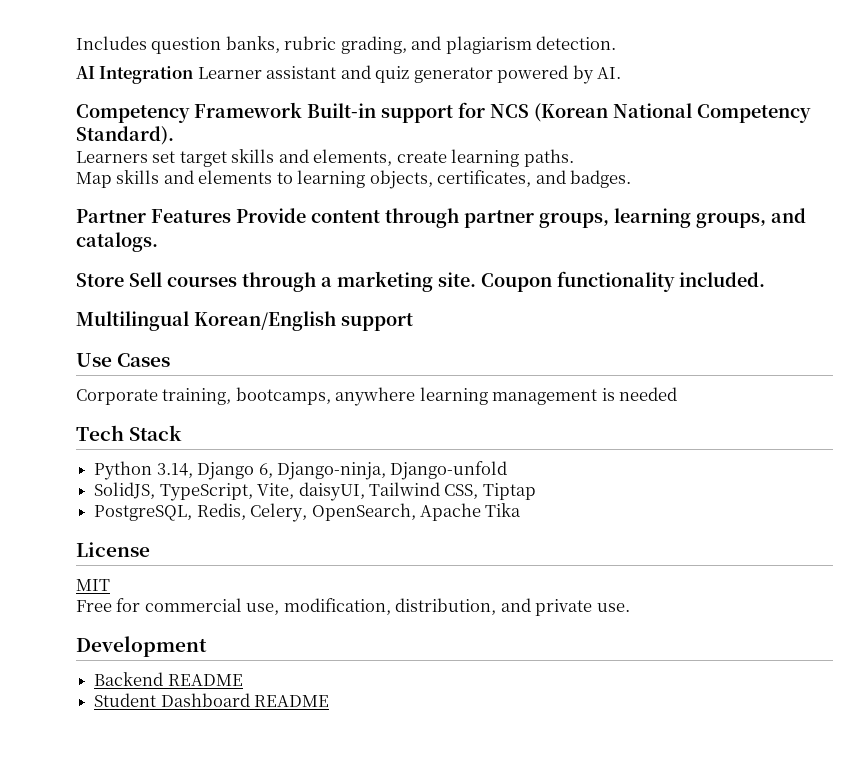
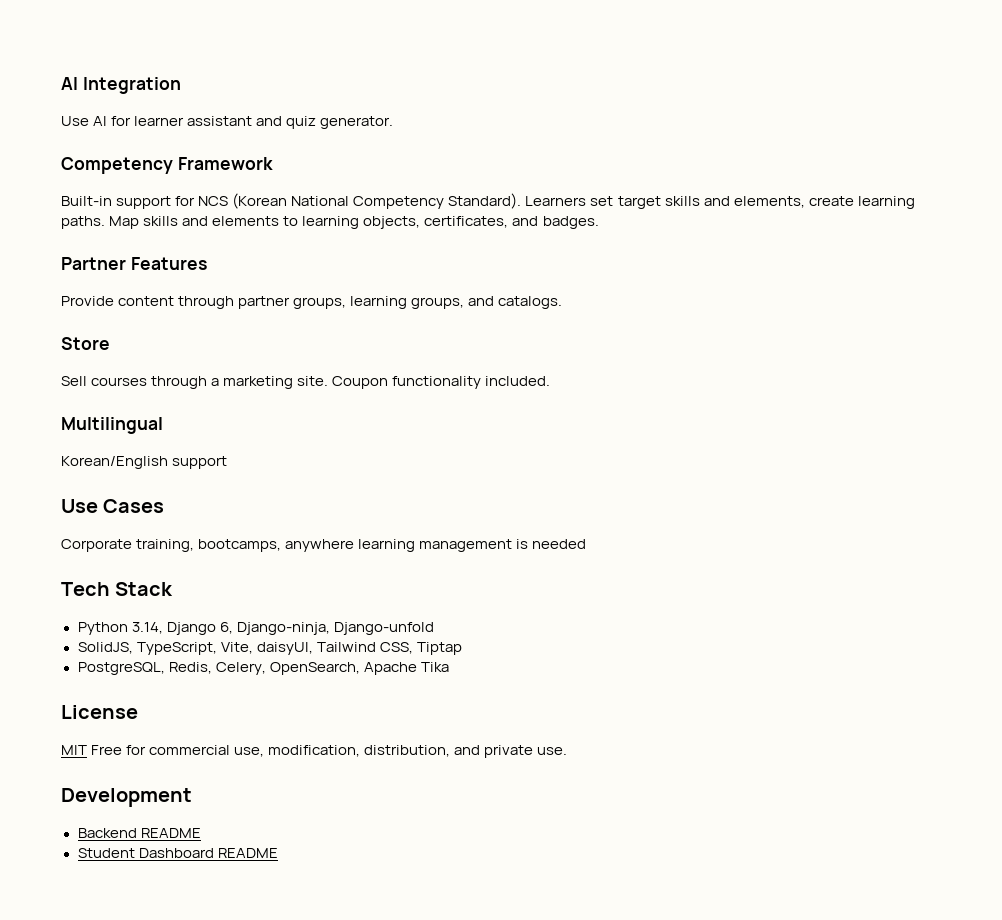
- Includes question banks, rubric grading, and plagiarism detection.
- AI Integration Learner assistant and quiz generator powered by AI.
+ AI Integration
+ Use AI for learner assistant and quiz generator.
- Competency Framework Built-in support for NCS (Korean National Competency Standard).
- Learners set target skills and elements, create learning paths.
- Map skills and elements to learning objects, certificates, and badges.
+ Competency Framework
+ Built-in support for NCS (Korean National Competency Standard). Learners set target skills and elements, create learning paths. Map skills and elements to learning objects, certificates, and badges.
- Partner Features Provide content through partner groups, learning groups, and catalogs.
+ Partner Features
+ Provide content through partner groups, learning groups, and catalogs.
- Store Sell courses through a marketing site.
+ Store
+ Sell courses through a marketing site.
- Multilingual Korean/English support
+ Multilingual
+ Korean/English support
- MIT
- Free for commercial use, modification, distribution, and private use.
+ MIT Free for commercial use, modification, distribution, and private use.

